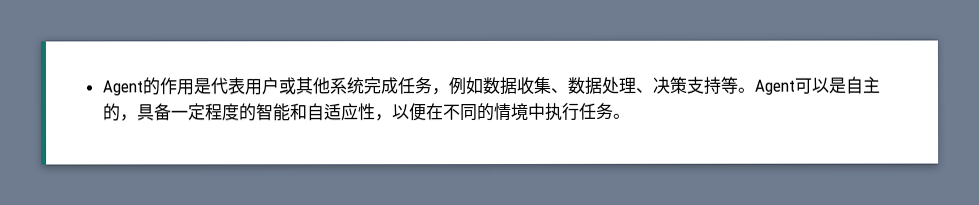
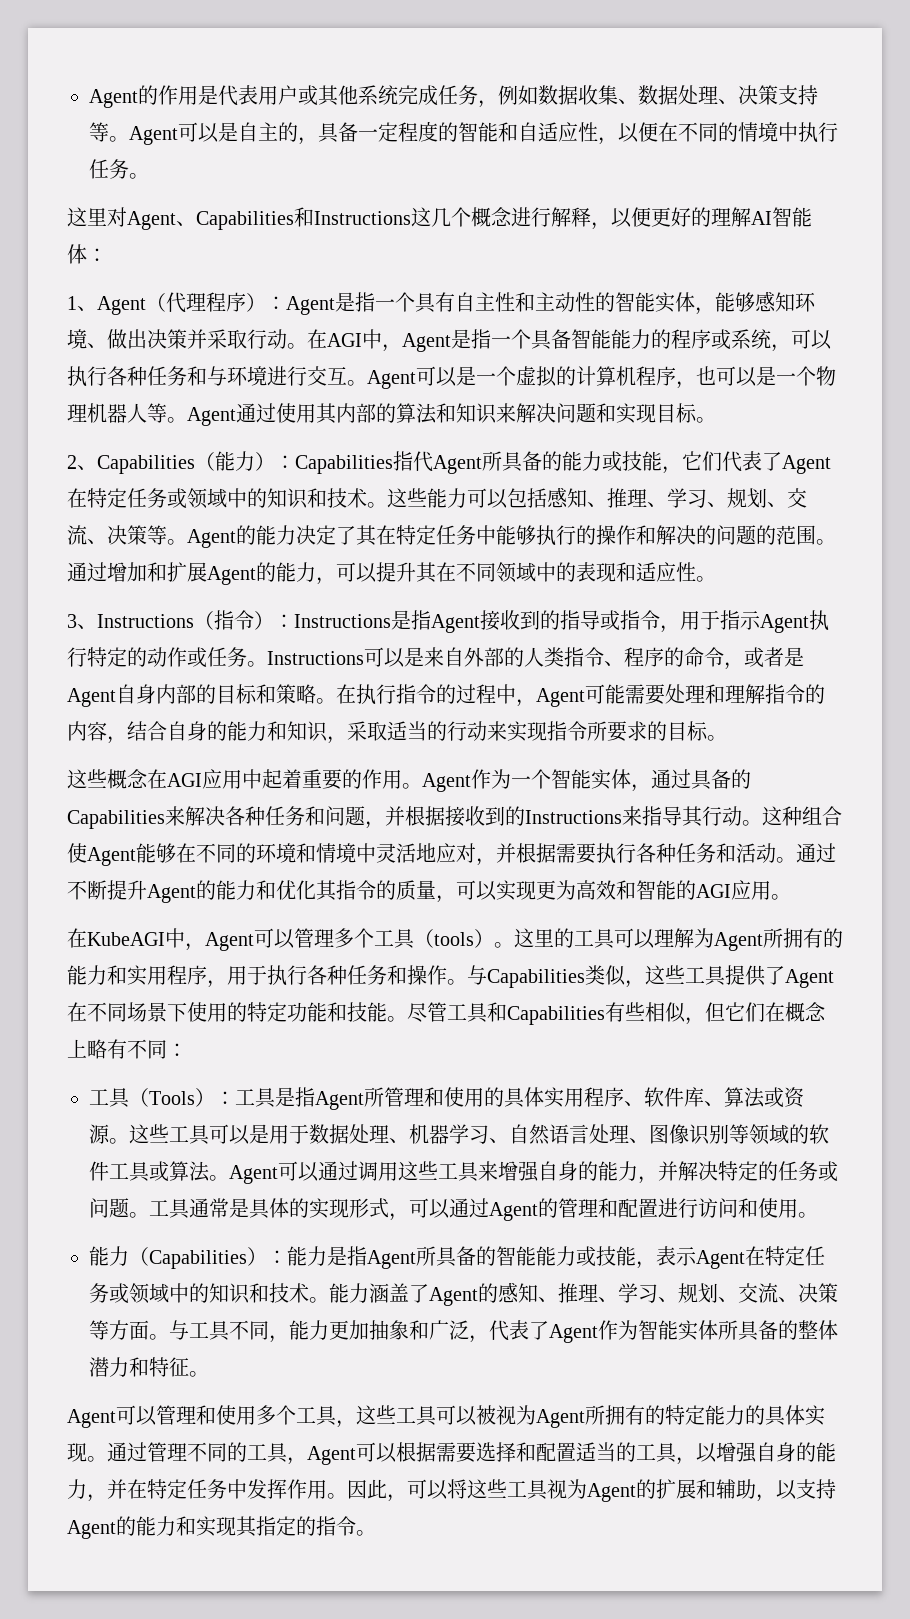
+ 这里对Agent、Capabilities和Instructions这几个概念进行解释，以便更好的理解AI智能体：
+ 1、Agent（代理程序）：Agent是指一个具有自主性和主动性的智能实体，能够感知环境、做出决策并采取行动。在AGI中，Agent是指一个具备智能能力的程序或系统，可以执行各种任务和与环境进行交互。Agent可以是一个虚拟的计算机程序，也可以是一个物理机器人等。Agent通过使用其内部的算法和知识来解决问题和实现目标。
+ 2、Capabilities（能力）：Capabilities指代Agent所具备的能力或技能，它们代表了Agent在特定任务或领域中的知识和技术。这些能力可以包括感知、推理、学习、规划、交流、决策等。Agent的能力决定了其在特定任务中能够执行的操作和解决的问题的范围。通过增加和扩展Agent的能力，可以提升其在不同领域中的表现和适应性。
+ 3、Instructions（指令）：Instructions是指Agent接收到的指导或指令，用于指示Agent执行特定的动作或任务。Instructions可以是来自外部的人类指令、程序的命令，或者是Agent自身内部的目标和策略。在执行指令的过程中，Agent可能需要处理和理解指令的内容，结合自身的能力和知识，采取适当的行动来实现指令所要求的目标。
+ 这些概念在AGI应用中起着重要的作用。Agent作为一个智能实体，通过具备的Capabilities来解决各种任务和问题，并根据接收到的Instructions来指导其行动。这种组合使Agent能够在不同的环境和情境中灵活地应对，并根据需要执行各种任务和活动。通过不断提升Agent的能力和优化其指令的质量，可以实现更为高效和智能的AGI应用。
+ 在KubeAGI中，Agent可以管理多个工具（tools）。这里的工具可以理解为Agent所拥有的能力和实用程序，用于执行各种任务和操作。与Capabilities类似，这些工具提供了Agent在不同场景下使用的特定功能和技能。尽管工具和Capabilities有些相似，但它们在概念上略有不同：
+ 工具（Tools）：工具是指Agent所管理和使用的具体实用程序、软件库、算法或资源。这些工具可以是用于数据处理、机器学习、自然语言处理、图像识别等领域的软件工具或算法。Agent可以通过调用这些工具来增强自身的能力，并解决特定的任务或问题。工具通常是具体的实现形式，可以通过Agent的管理和配置进行访问和使用。
+ 能力（Capabilities）：能力是指Agent所具备的智能能力或技能，表示Agent在特定任务或领域中的知识和技术。能力涵盖了Agent的感知、推理、学习、规划、交流、决策等方面。与工具不同，能力更加抽象和广泛，代表了Agent作为智能实体所具备的整体潜力和特征。
+ Agent可以管理和使用多个工具，这些工具可以被视为Agent所拥有的特定能力的具体实现。通过管理不同的工具，Agent可以根据需要选择和配置适当的工具，以增强自身的能力，并在特定任务中发挥作用。因此，可以将这些工具视为Agent的扩展和辅助，以支持Agent的能力和实现其指定的指令。

